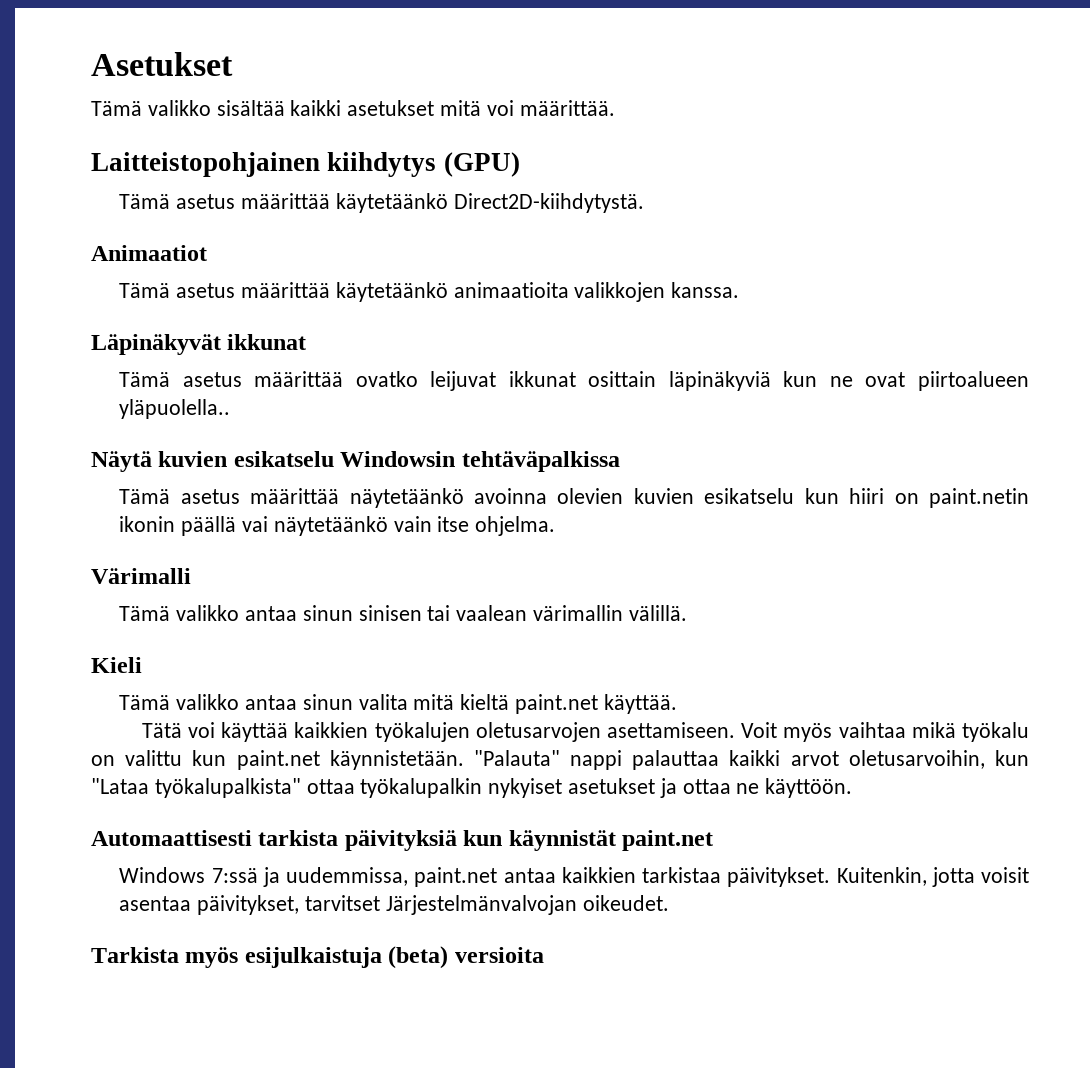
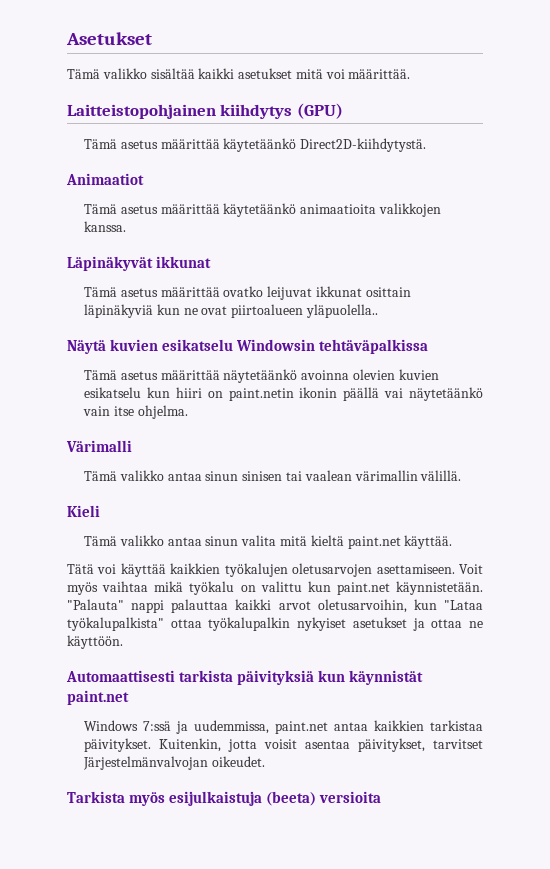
- Tarkista myös esijulkaistuja (beta) versioita
+ Tarkista myös esijulkaistuja (beeta) versioita

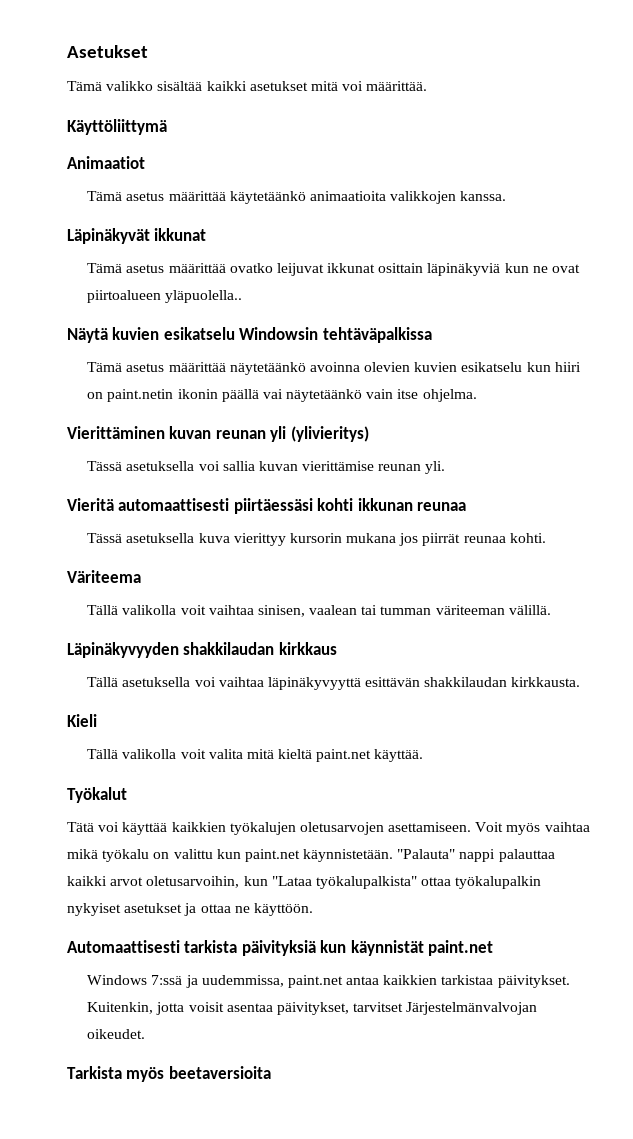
- Laitteistopohjainen kiihdytys (GPU)
- Tämä asetus määrittää käytetäänkö Direct2D-kiihdytystä.
+ Käyttöliittymä
- Värimalli
- Tämä valikko antaa sinun sinisen tai vaalean värimallin välillä.
+ Vierittäminen kuvan reunan yli (ylivieritys)
+ Tässä asetuksella voi sallia kuvan vierittämise reunan yli.
+ Vieritä automaattisesti piirtäessäsi kohti ikkunan reunaa
+ Tässä asetuksella kuva vierittyy kursorin mukana jos piirrät reunaa kohti.
+ Väriteema
+ Tällä valikolla voit vaihtaa sinisen, vaalean tai tumman väriteeman välillä.
+ Läpinäkyvyyden shakkilaudan kirkkaus
+ Tällä asetuksella voi vaihtaa läpinäkyvyyttä esittävän shakkilaudan kirkkausta.
  Kieli
- Tämä valikko antaa sinun valita mitä kieltä paint.net käyttää.
+ Tällä valikolla voit valita mitä kieltä paint.net käyttää.
+ Työkalut
- Tarkista myös esijulkaistuja (beeta) versioita
+ Tarkista myös beetaversioita

